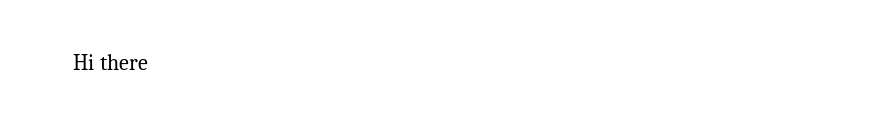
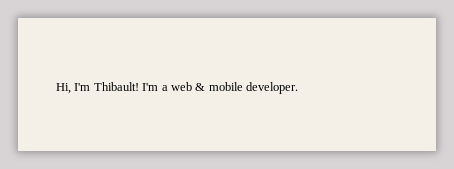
- Hi there
+ Hi, I'm Thibault! I'm a web & mobile developer.

